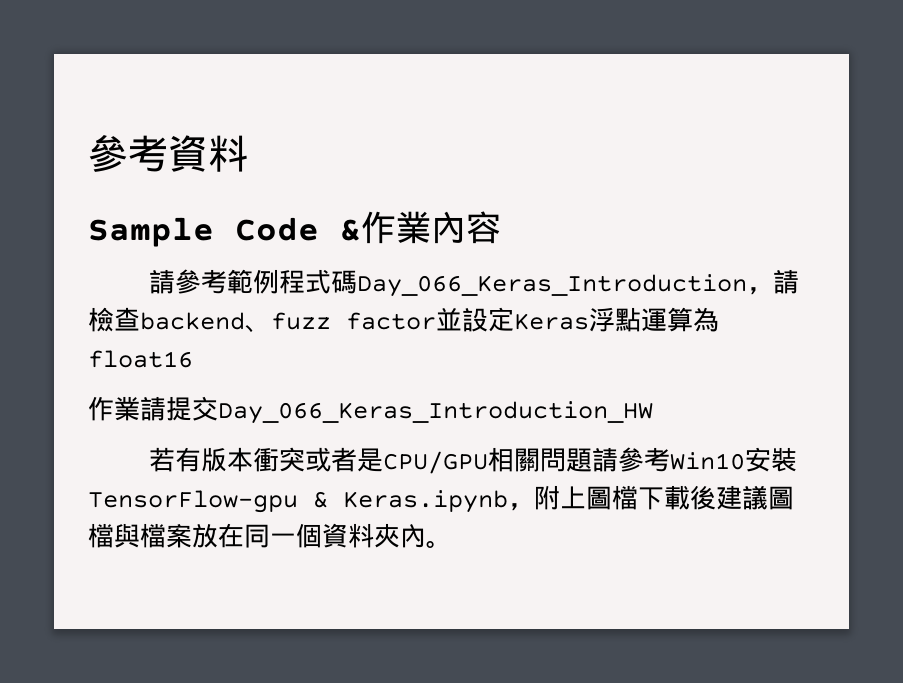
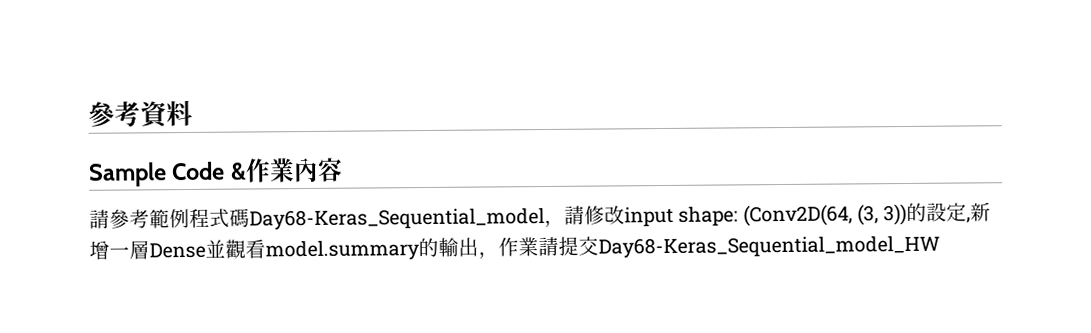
- 請參考範例程式碼Day_066_Keras_Introduction，請檢查backend、fuzz factor並設定Keras浮點運算為float16
- 作業請提交Day_066_Keras_Introduction_HW
- 若有版本衝突或者是CPU/GPU相關問題請參考Win10安裝TensorFlow-gpu & Keras.ipynb，附上圖檔下載後建議圖檔與檔案放在同一個資料夾內。
+ 請參考範例程式碼Day68-Keras_Sequential_model，請修改input shape: (Conv2D(64, (3, 3))的設定,新增一層Dense並觀看model.summary的輸出，作業請提交Day68-Keras_Sequential_model_HW

